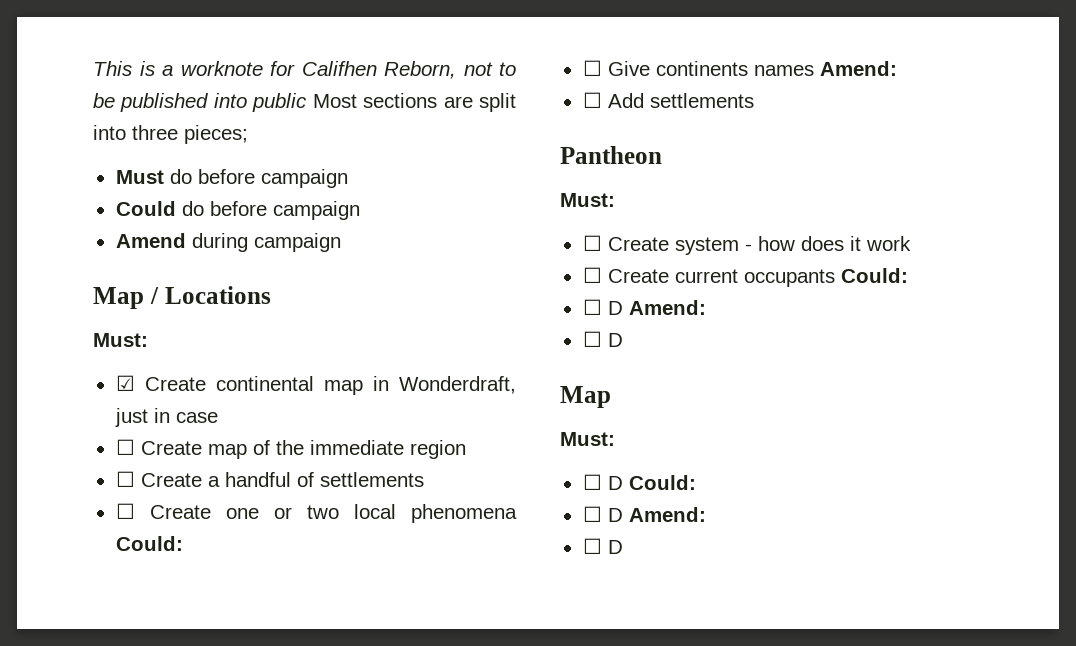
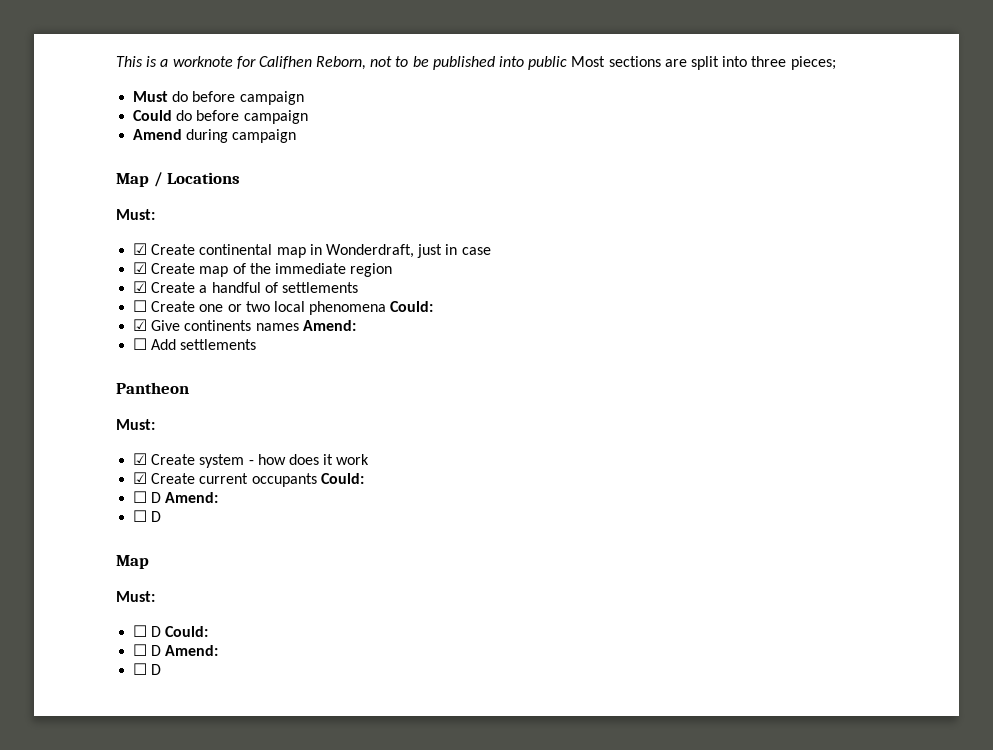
- ☐ Create map of the immediate region
+ ☑ Create map of the immediate region
- ☐ Create a handful of settlements
+ ☑ Create a handful of settlements
- ☐ Give continents names Amend:
+ ☑ Give continents names Amend:
- ☐ Create system - how does it work
+ ☑ Create system - how does it work
- ☐ Create current occupants Could:
+ ☑ Create current occupants Could:

